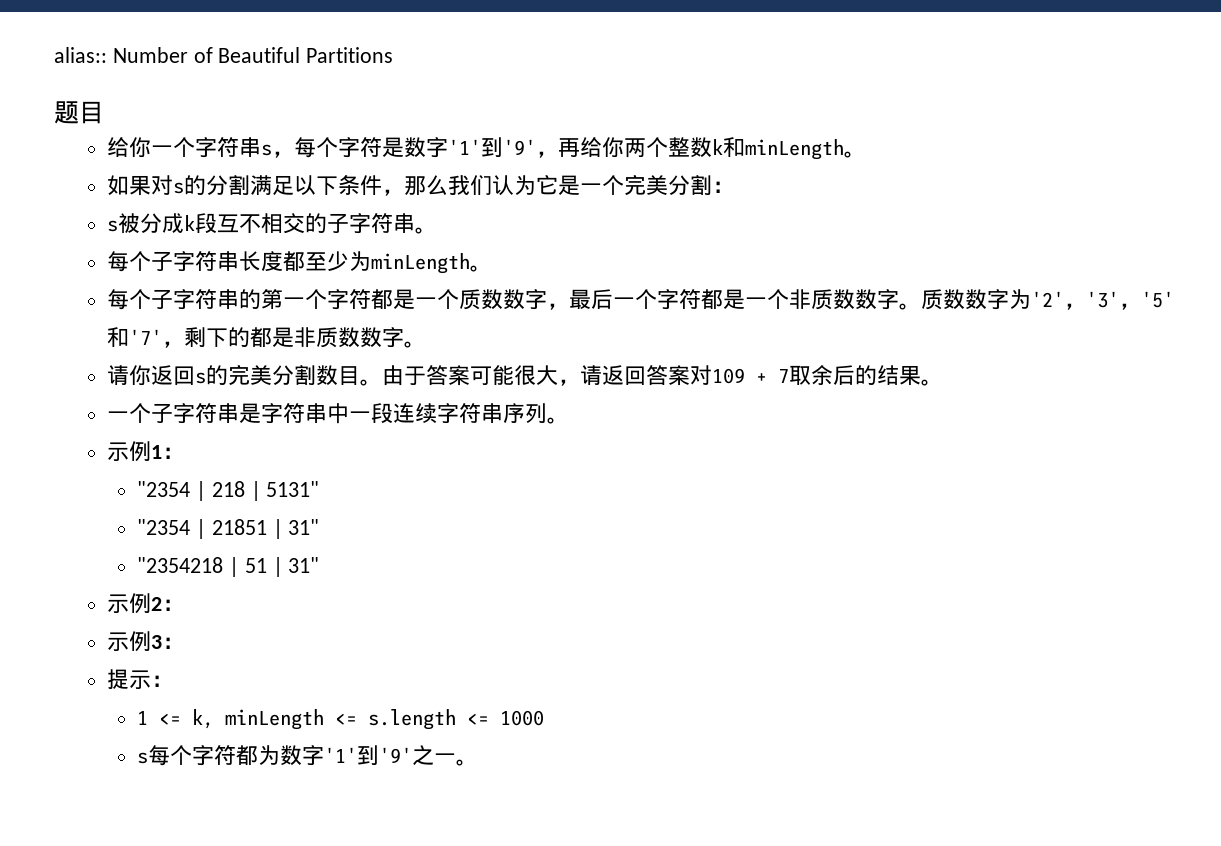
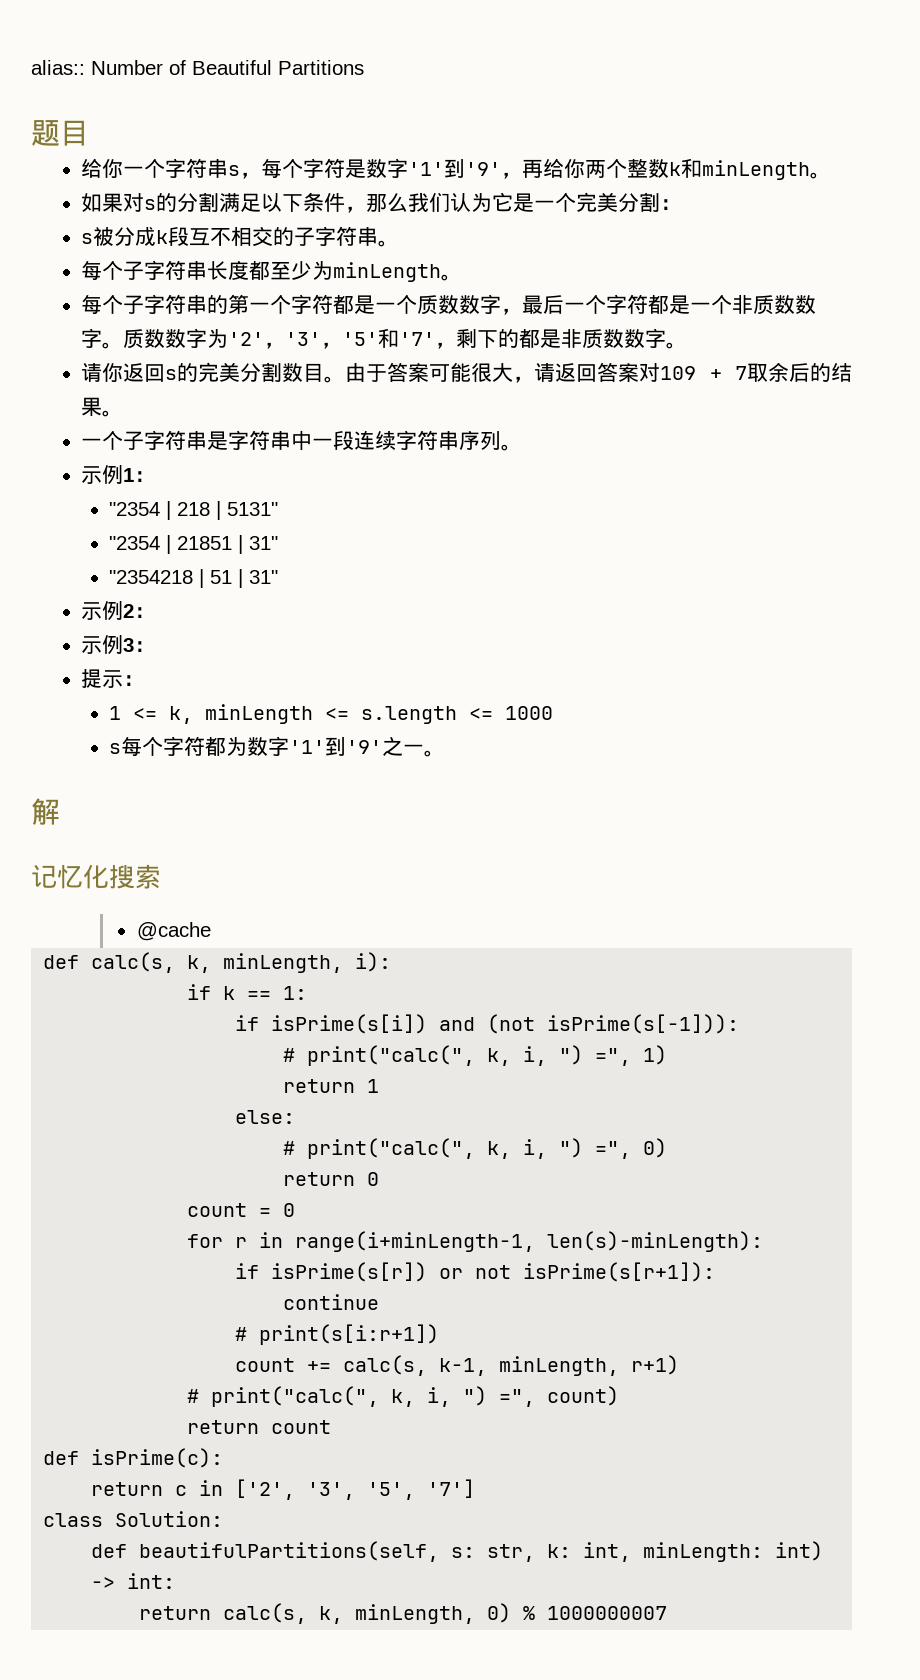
+ 解
+ 记忆化搜索
+ @cache
+ def calc(s, k, minLength, i):
+ if k == 1:
+ if isPrime(s[i]) and (not isPrime(s[-1])):
+ # print("calc(", k, i, ") =", 1)
+ return 1
+ else:
+ # print("calc(", k, i, ") =", 0)
+ return 0
+ count = 0
+ for r in range(i+minLength-1, len(s)-minLength):
+ if isPrime(s[r]) or not isPrime(s[r+1]):
+ continue
+ # print(s[i:r+1])
+ count += calc(s, k-1, minLength, r+1)
+ # print("calc(", k, i, ") =", count)
+ return count
+ def isPrime(c):
+ return c in ['2', '3', '5', '7']
+ class Solution:
+ def beautifulPartitions(self, s: str, k: int, minLength: int) -> int:
+ return calc(s, k, minLength, 0) % 1000000007

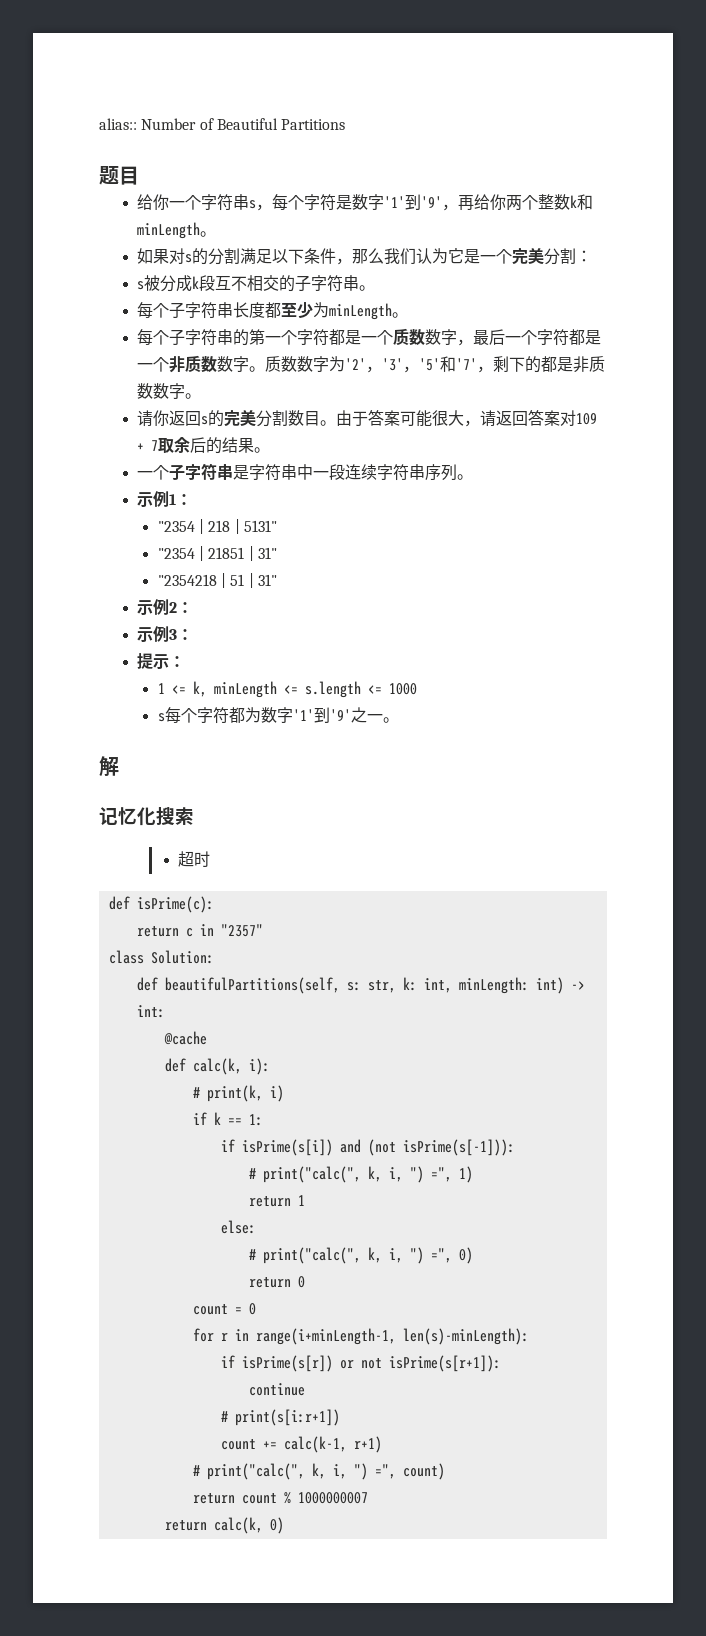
+ 超时
+ def isPrime(c):
+ return c in "2357"
+ class Solution:
+ def beautifulPartitions(self, s: str, k: int, minLength: int) -> int:
  @cache
- def calc(s, k, minLength, i):
+ def calc(k, i):
+ # print(k, i)
- count += calc(s, k-1, minLength, r+1)
+ count += calc(k-1, r+1)
- return count
- def isPrime(c):
- return c in ['2', '3', '5', '7']
- class Solution:
- def beautifulPartitions(self, s: str, k: int, minLength: int) -> int:
- return calc(s, k, minLength, 0) % 1000000007
+ return count % 1000000007
+ return calc(k, 0)

